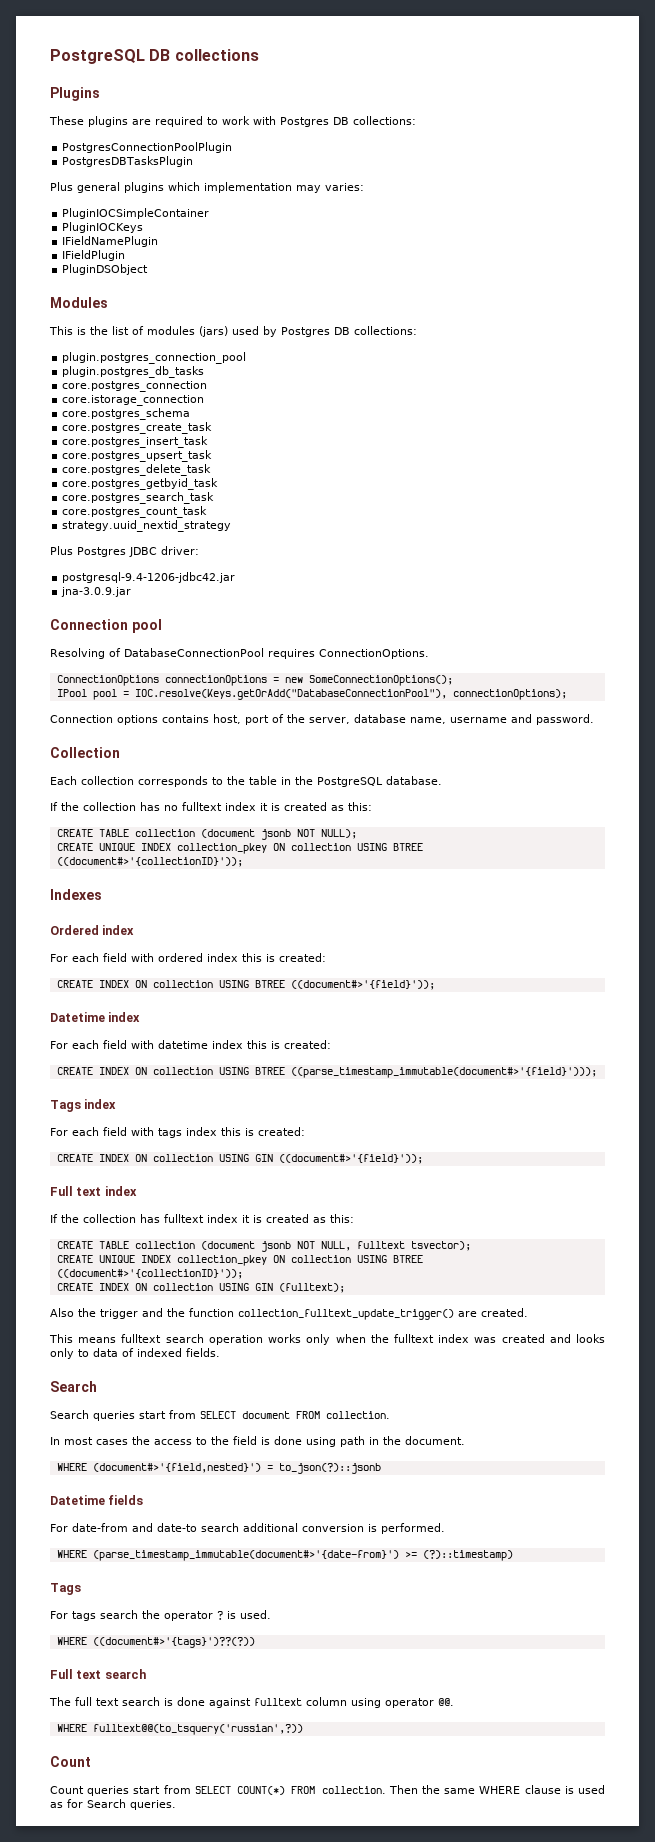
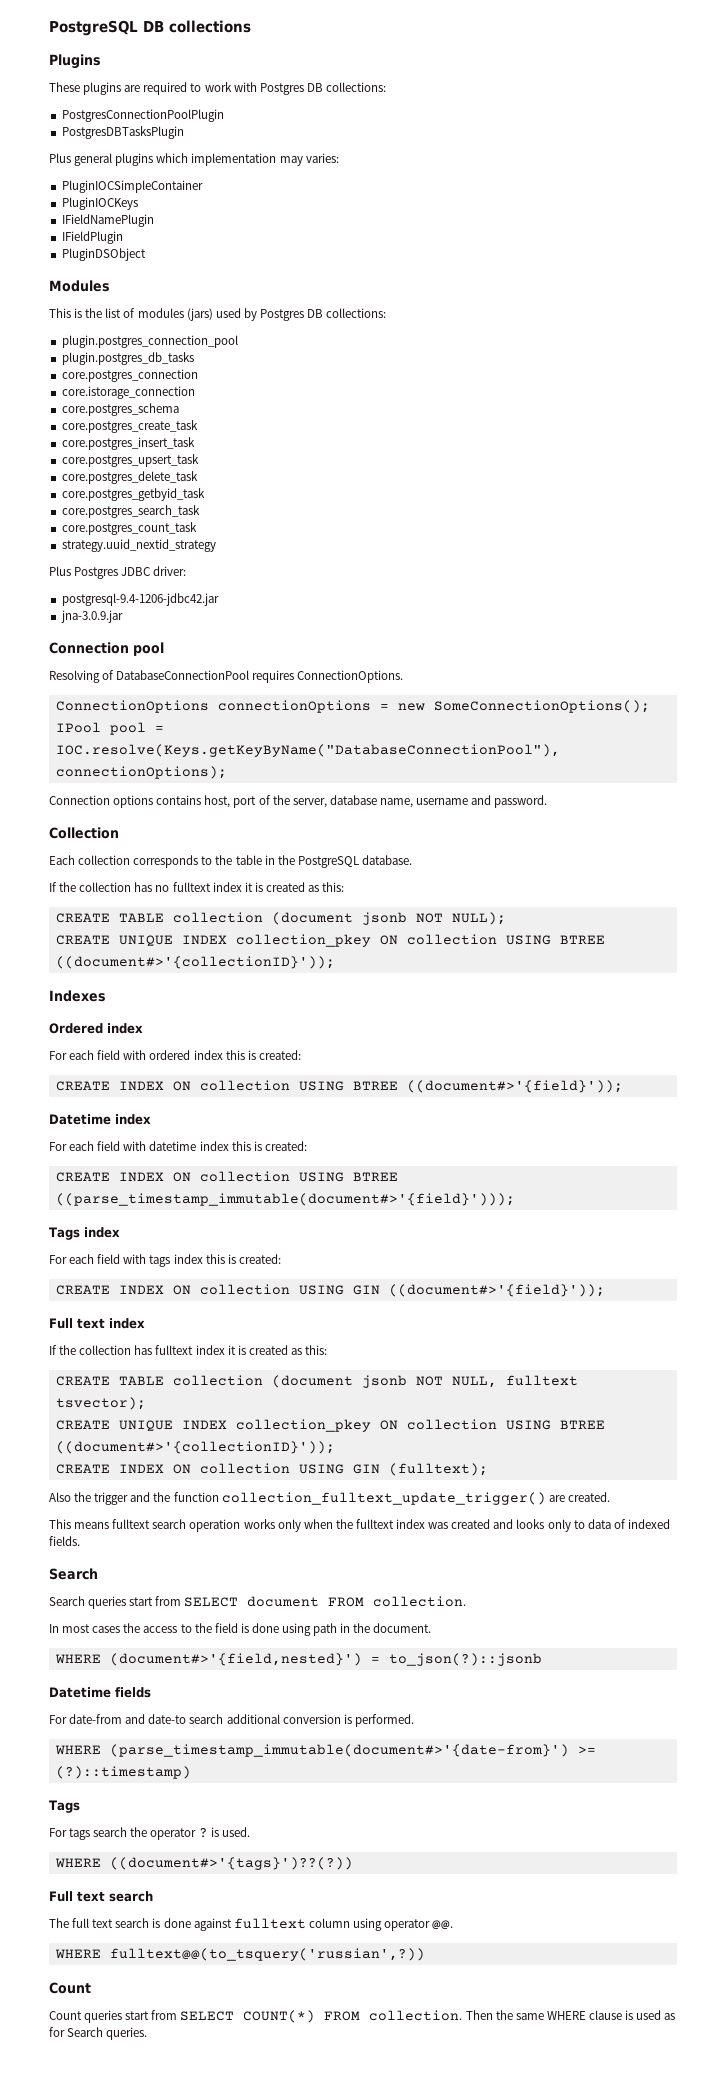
- IPool pool = IOC.resolve(Keys.getOrAdd("DatabaseConnectionPool"), connectionOptions);
+ IPool pool = IOC.resolve(Keys.getKeyByName("DatabaseConnectionPool"), connectionOptions);

